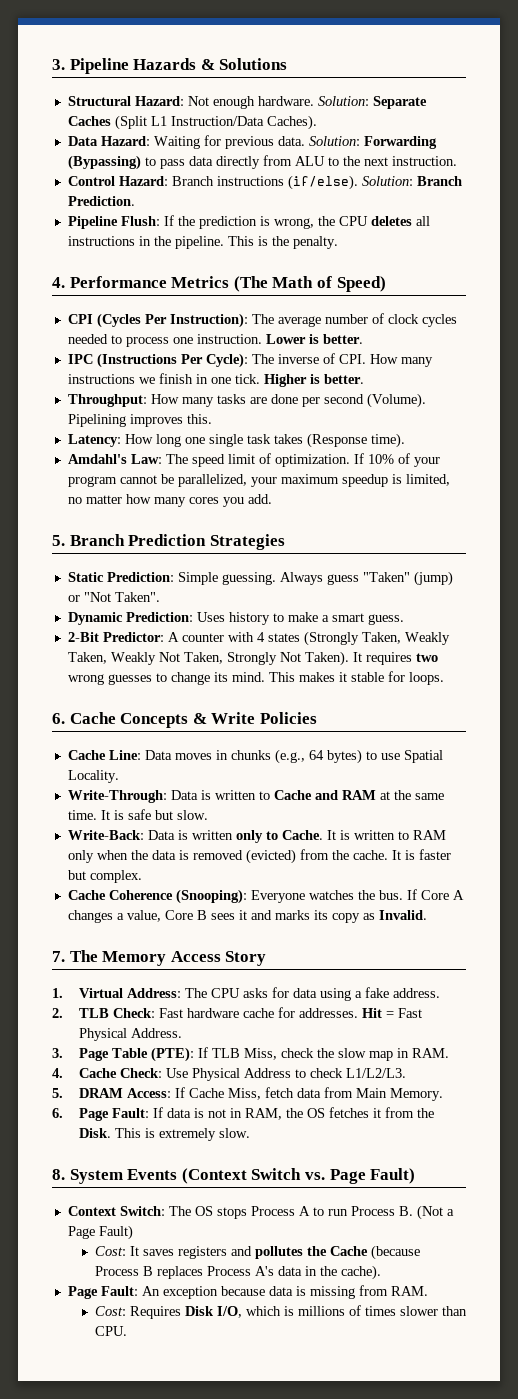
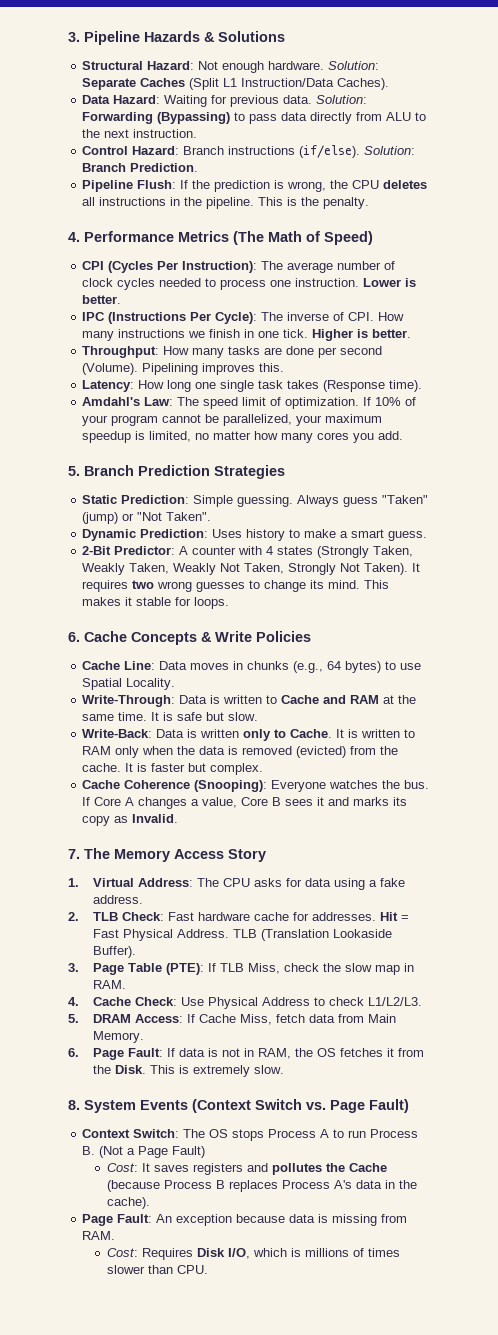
+ TLB (Translation Lookaside Buffer).

